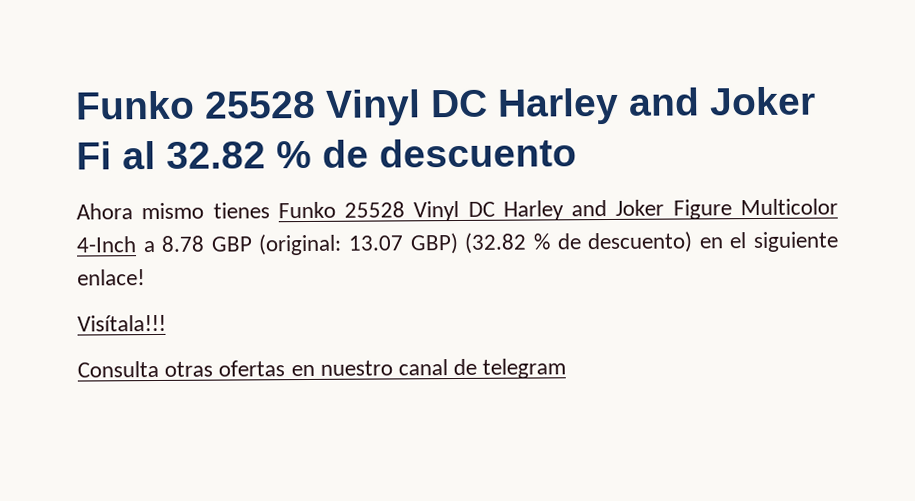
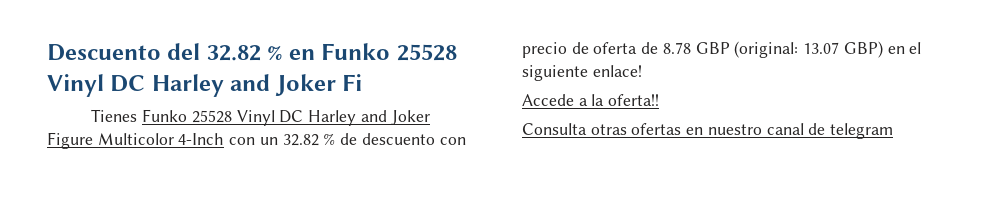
- Funko 25528 Vinyl DC Harley and Joker Fi al 32.82 % de descuento
- Ahora mismo tienes Funko 25528 Vinyl DC Harley and Joker Figure Multicolor 4-Inch a 8.78 GBP (original: 13.07 GBP) (32.82 % de descuento) en el siguiente enlace!
+ Descuento del 32.82 % en Funko 25528 Vinyl DC Harley and Joker Fi
+ Tienes Funko 25528 Vinyl DC Harley and Joker Figure Multicolor 4-Inch con un 32.82 % de descuento con precio de oferta de 8.78 GBP (original: 13.07 GBP) en el siguiente enlace!
- Visítala!!!
+ Accede a la oferta!!

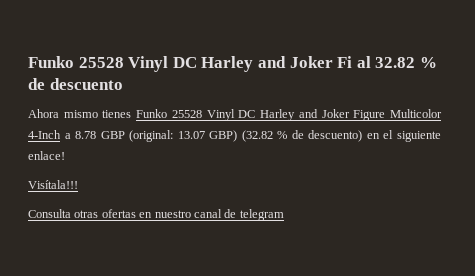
- Descuento del 32.82 % en Funko 25528 Vinyl DC Harley and Joker Fi
- Tienes Funko 25528 Vinyl DC Harley and Joker Figure Multicolor 4-Inch con un 32.82 % de descuento con precio de oferta de 8.78 GBP (original: 13.07 GBP) en el siguiente enlace!
+ Funko 25528 Vinyl DC Harley and Joker Fi al 32.82 % de descuento
+ Ahora mismo tienes Funko 25528 Vinyl DC Harley and Joker Figure Multicolor 4-Inch a 8.78 GBP (original: 13.07 GBP) (32.82 % de descuento) en el siguiente enlace!
- Accede a la oferta!!
+ Visítala!!!

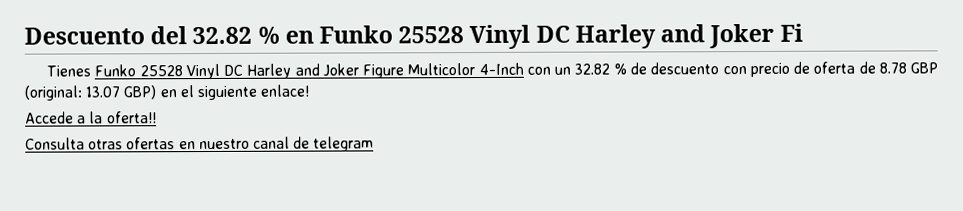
- Funko 25528 Vinyl DC Harley and Joker Fi al 32.82 % de descuento
- Ahora mismo tienes Funko 25528 Vinyl DC Harley and Joker Figure Multicolor 4-Inch a 8.78 GBP (original: 13.07 GBP) (32.82 % de descuento) en el siguiente enlace!
+ Descuento del 32.82 % en Funko 25528 Vinyl DC Harley and Joker Fi
+ Tienes Funko 25528 Vinyl DC Harley and Joker Figure Multicolor 4-Inch con un 32.82 % de descuento con precio de oferta de 8.78 GBP (original: 13.07 GBP) en el siguiente enlace!
- Visítala!!!
+ Accede a la oferta!!

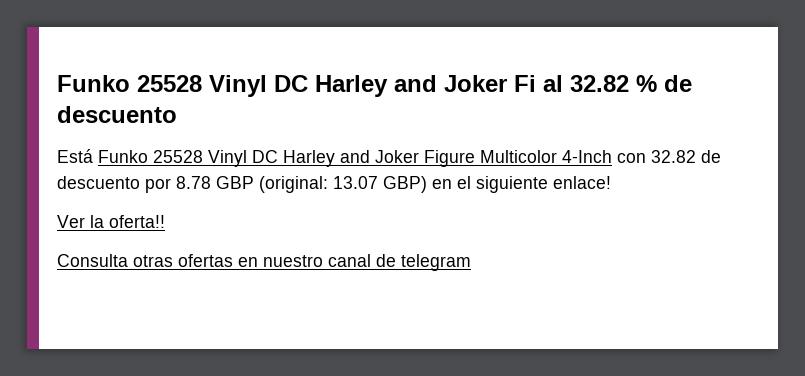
- Descuento del 32.82 % en Funko 25528 Vinyl DC Harley and Joker Fi
- Tienes Funko 25528 Vinyl DC Harley and Joker Figure Multicolor 4-Inch con un 32.82 % de descuento con precio de oferta de 8.78 GBP (original: 13.07 GBP) en el siguiente enlace!
+ Funko 25528 Vinyl DC Harley and Joker Fi al 32.82 % de descuento
+ Está Funko 25528 Vinyl DC Harley and Joker Figure Multicolor 4-Inch con 32.82 de descuento por 8.78 GBP (original: 13.07 GBP) en el siguiente enlace!
- Accede a la oferta!!
+ Ver la oferta!!

